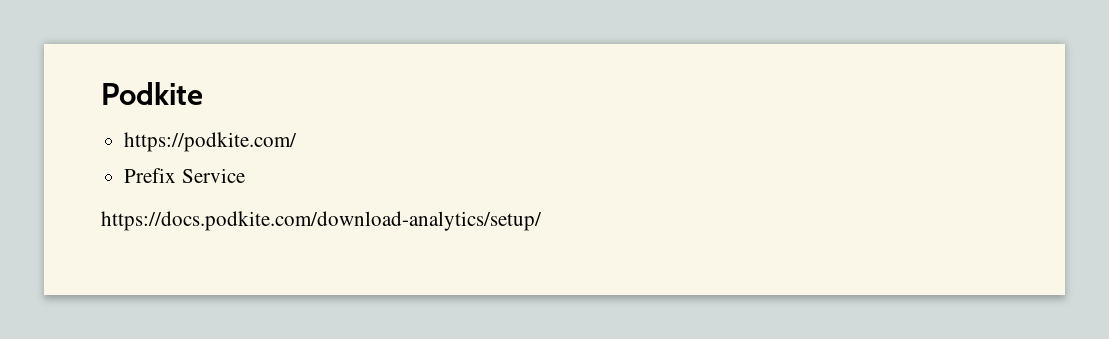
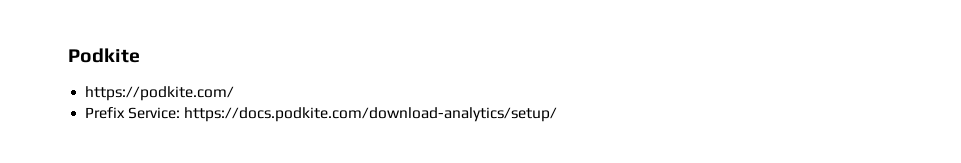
- Prefix Service
- https://docs.podkite.com/download-analytics/setup/
+ Prefix Service: https://docs.podkite.com/download-analytics/setup/

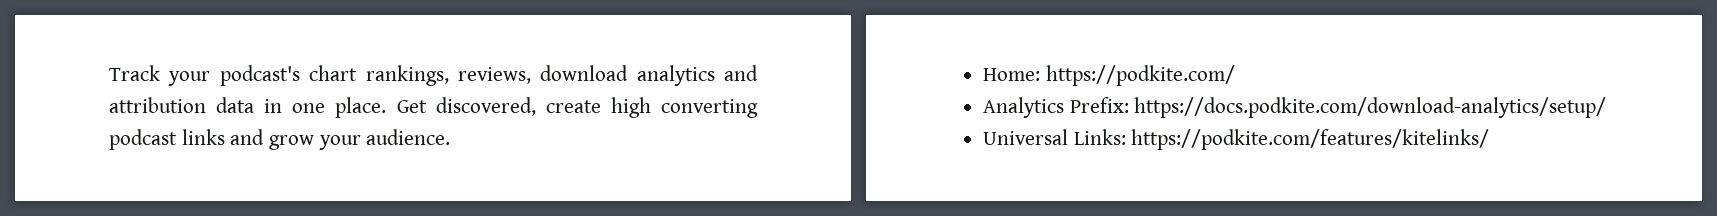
- Podkite
- https://podkite.com/
+ Track your podcast's chart rankings, reviews, download analytics and attribution data in one place. Get discovered, create high converting podcast links and grow your audience.
+ Home: https://podkite.com/
- Prefix Service: https://docs.podkite.com/download-analytics/setup/
+ Analytics Prefix: https://docs.podkite.com/download-analytics/setup/
+ Universal Links: https://podkite.com/features/kitelinks/

